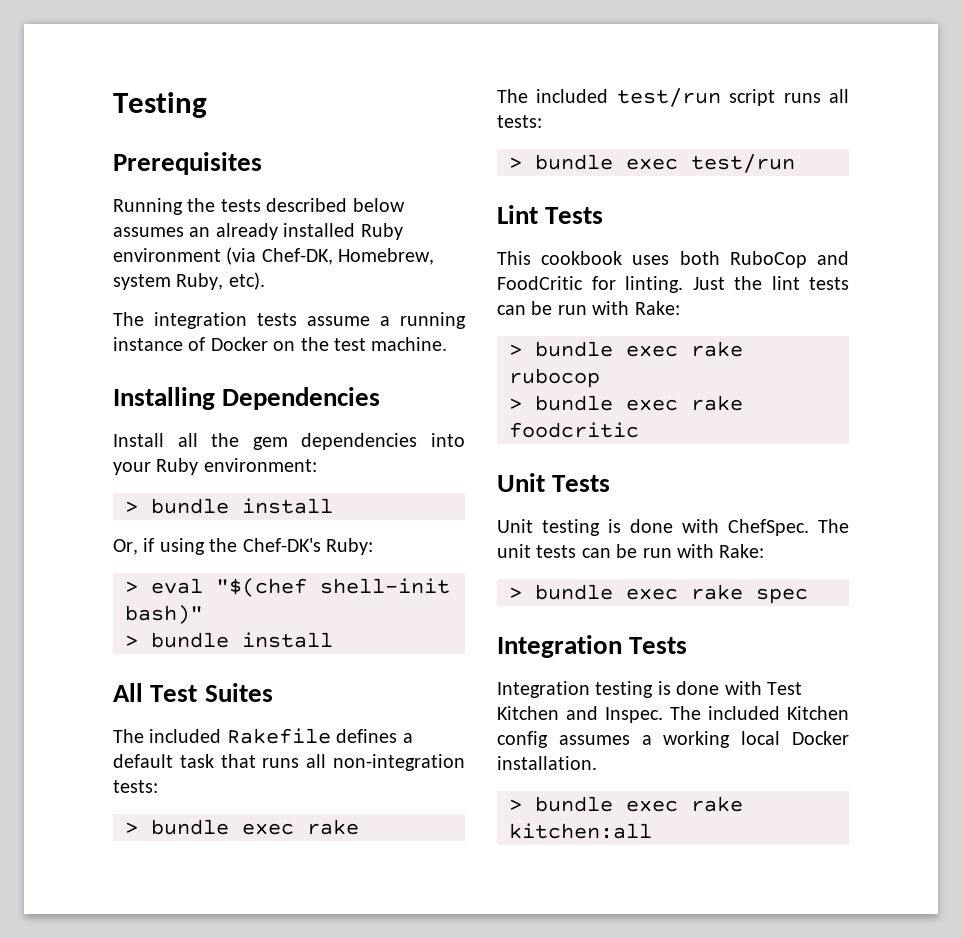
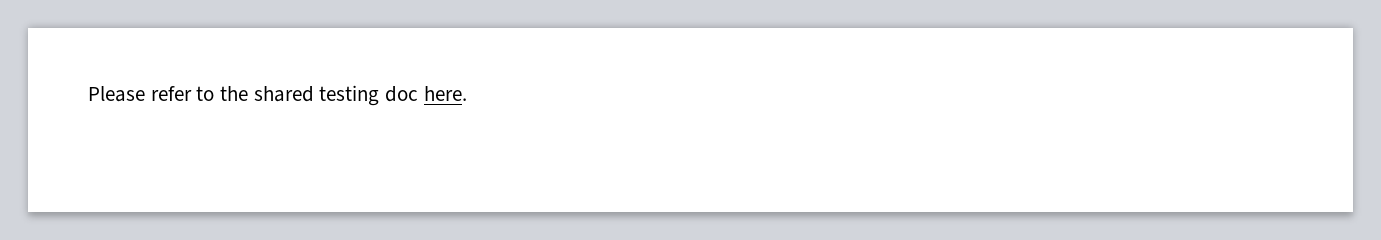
- Testing
- Prerequisites
- Running the tests described below assumes an already installed Ruby environment (via Chef-DK, Homebrew, system Ruby, etc).
- The integration tests assume a running instance of Docker on the test machine.
- Installing Dependencies
- Install all the gem dependencies into your Ruby environment:
- > bundle install
- Or, if using the Chef-DK's Ruby:
- > eval "$(chef shell-init bash)"
- > bundle install
- All Test Suites
- The included Rakefile defines a default task that runs all non-integration tests:
- > bundle exec rake
- The included test/run script runs all tests:
- > bundle exec test/run
- Lint Tests
- This cookbook uses both RuboCop and FoodCritic for linting. Just the lint tests can be run with Rake:
- > bundle exec rake rubocop
- > bundle exec rake foodcritic
- Unit Tests
- Unit testing is done with ChefSpec. The unit tests can be run with Rake:
- > bundle exec rake spec
- Integration Tests
- Integration testing is done with Test Kitchen and Inspec. The included Kitchen config assumes a working local Docker installation.
- > bundle exec rake kitchen:all
+ Please refer to the shared testing doc here.

